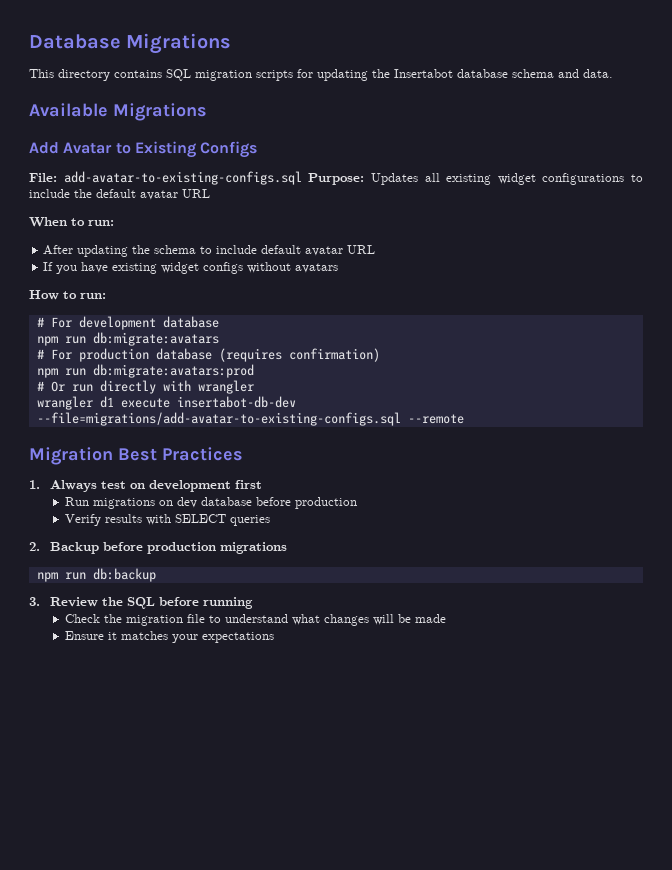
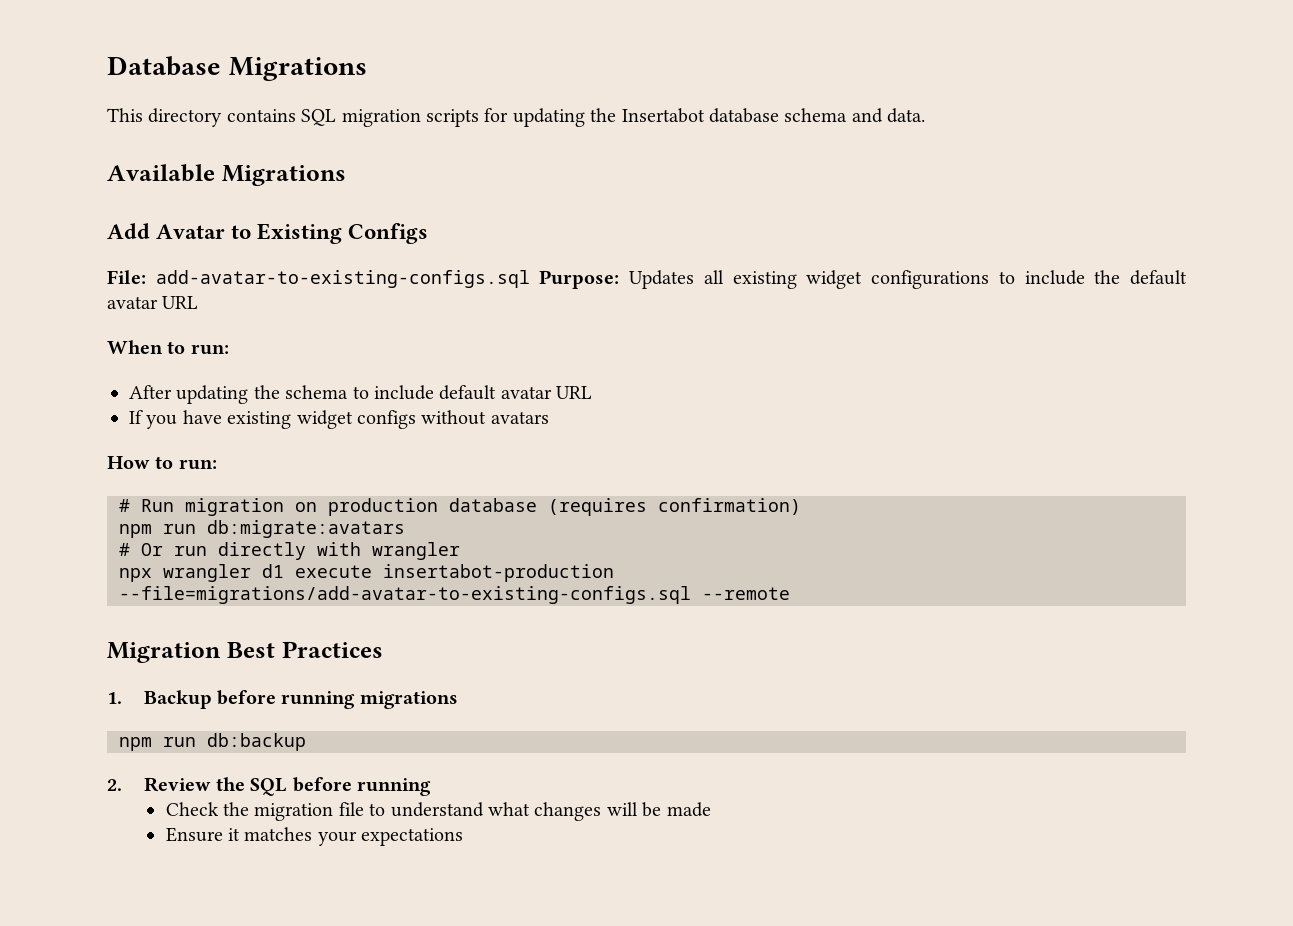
- # For development database
- npm run db:migrate:avatars
- # For production database (requires confirmation)
+ # Run migration on production database (requires confirmation)
- npm run db:migrate:avatars:prod
+ npm run db:migrate:avatars
- wrangler d1 execute insertabot-db-dev --file=migrations/add-avatar-to-existing-configs.sql --remote
+ npx wrangler d1 execute insertabot-production --file=migrations/add-avatar-to-existing-configs.sql --remote
- 1. Always test on development first
- Run migrations on dev database before production
- Verify results with SELECT queries
- 2. Backup before production migrations
+ 1. Backup before running migrations
- 3. Review the SQL before running
+ 2. Review the SQL before running

